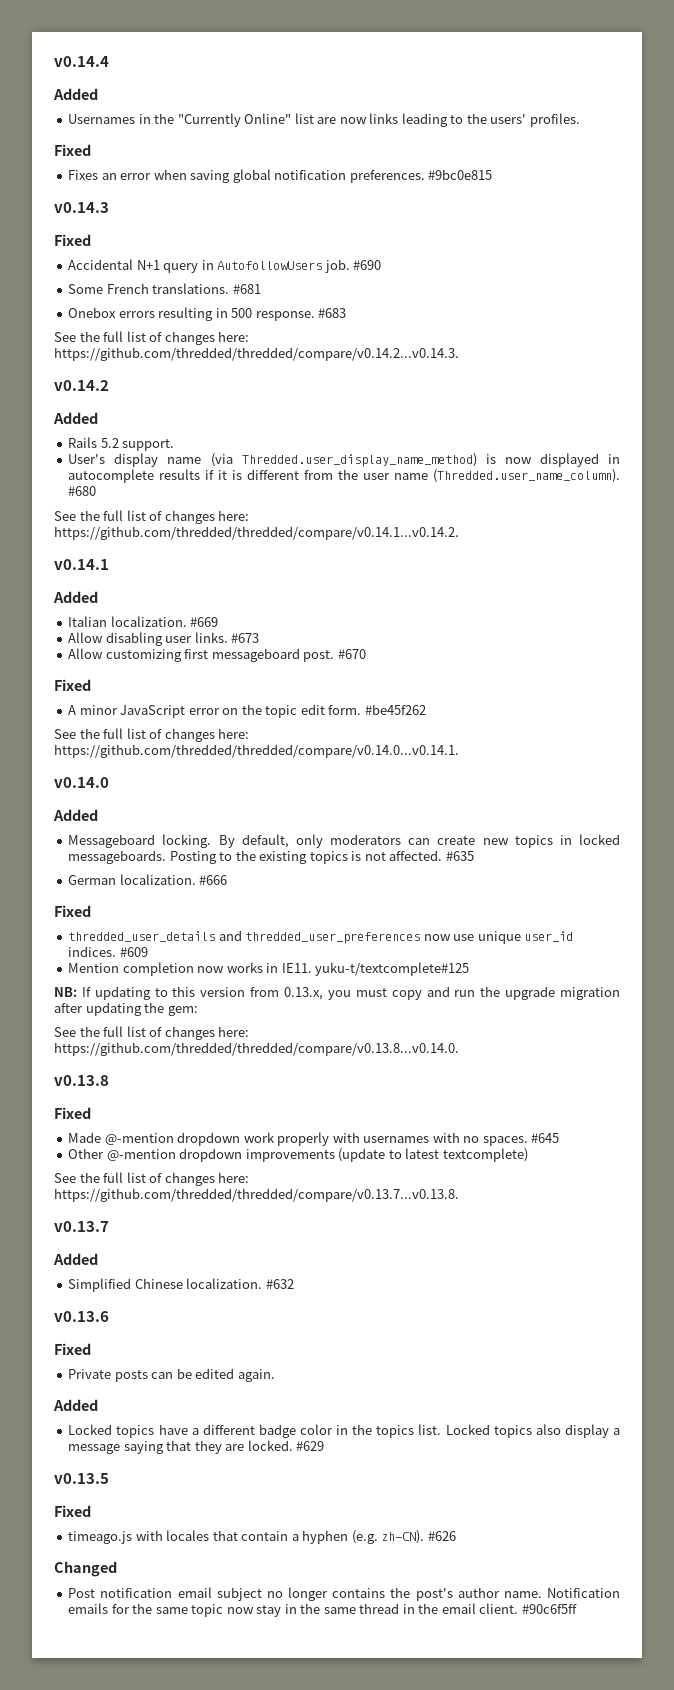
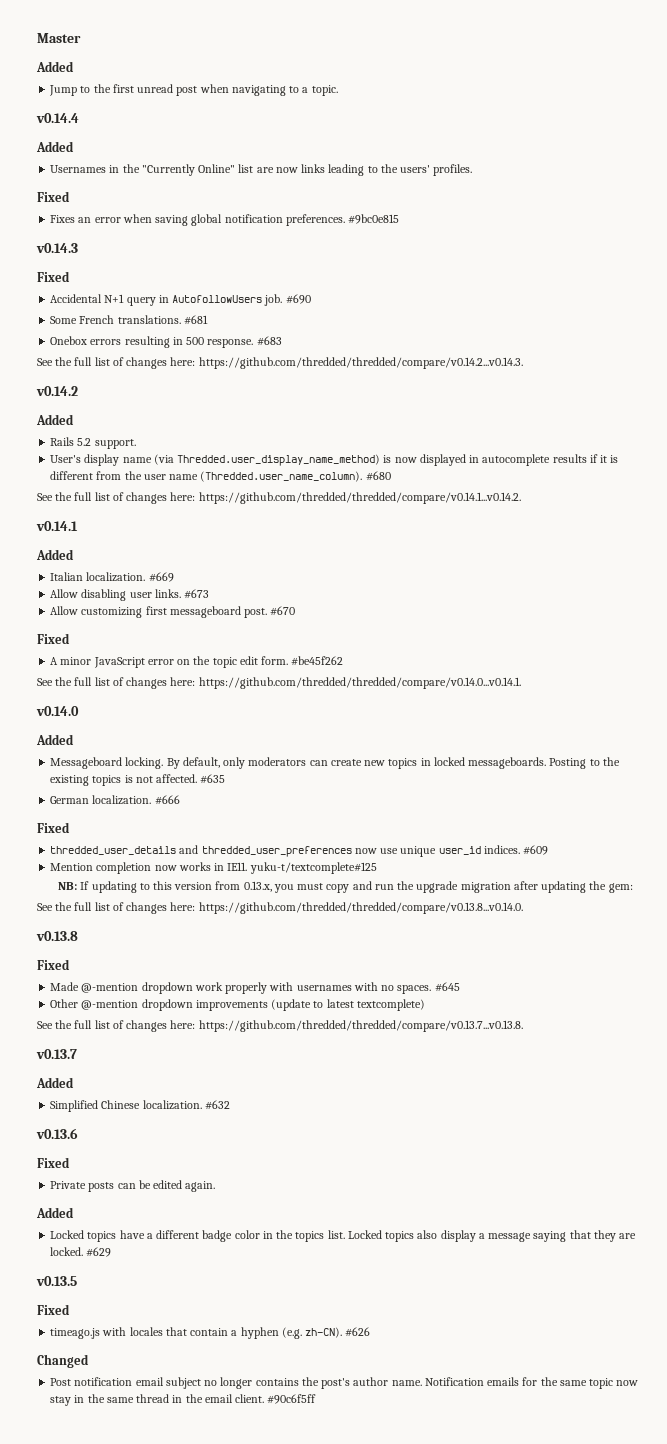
+ Master
+ Added
+ Jump to the first unread post when navigating to a topic.

